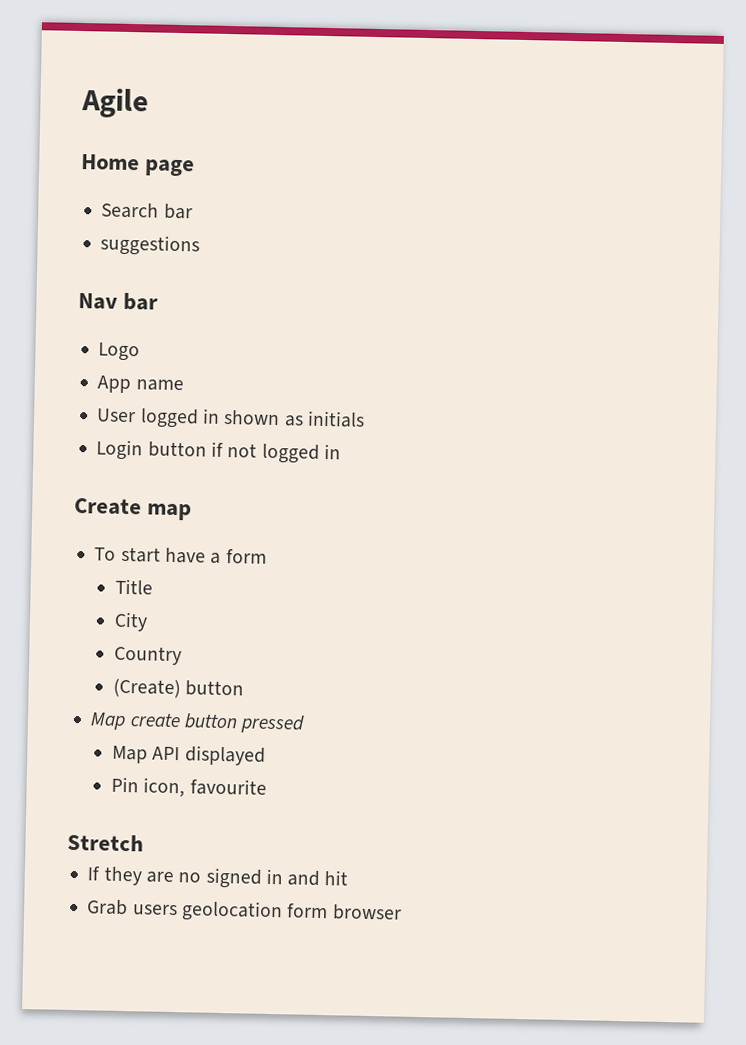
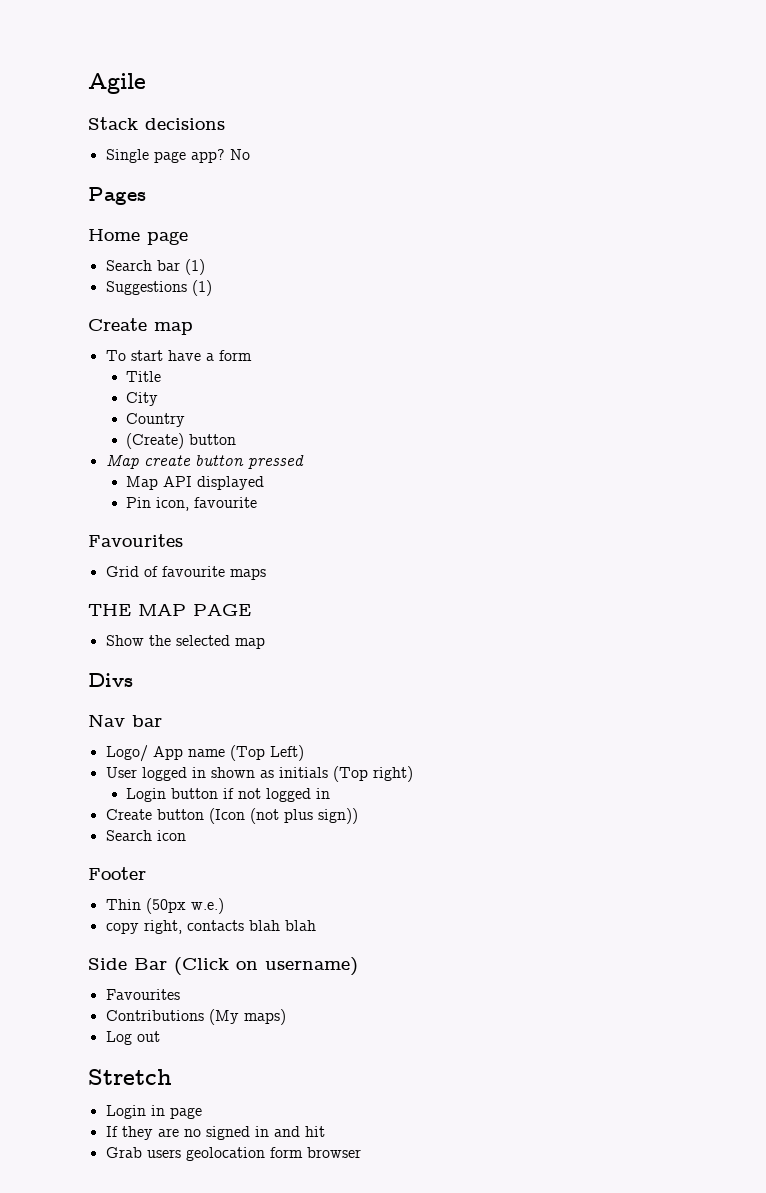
+ Stack decisions
+ Single page app? No
+ Pages
  Home page
- Search bar
- suggestions
- Nav bar
- Logo
- App name
- User logged in shown as initials
- Login button if not logged in
+ Search bar (1)
+ Suggestions (1)
  Pin icon, favourite
+ Favourites
+ Grid of favourite maps
+ THE MAP PAGE
+ Show the selected map
+ Divs
+ Nav bar
+ Logo/ App name (Top Left)
+ User logged in shown as initials (Top right)
+ Login button if not logged in
+ Create button (Icon (not plus sign))
+ Search icon
+ Footer
+ Thin (50px w.e.)
+ copy right, contacts blah blah
+ Side Bar (Click on username)
+ Favourites
+ Contributions (My maps)
+ Log out
  Stretch
+ Login in page

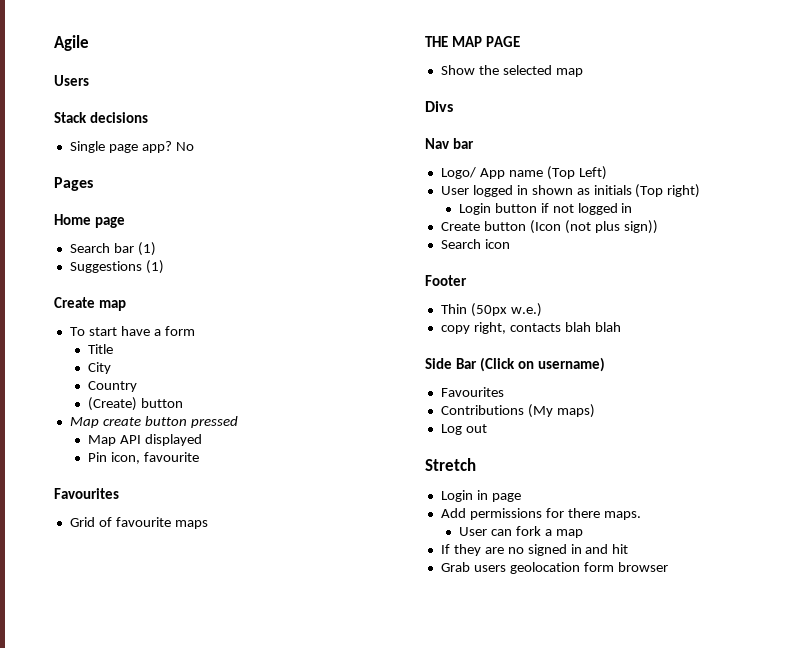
+ Users
+ Add permissions for there maps.
+ User can fork a map

